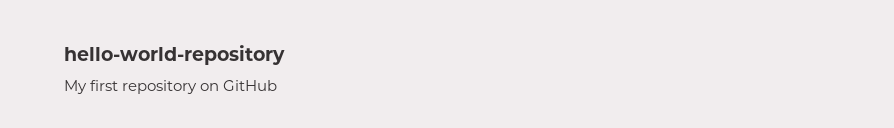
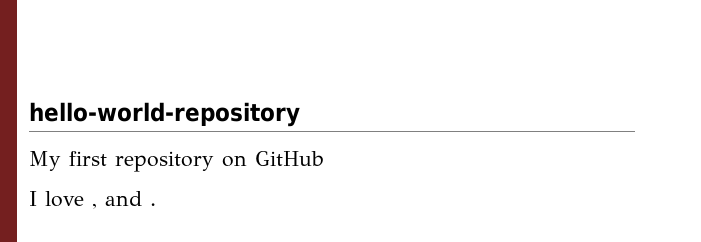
+ I love , and .

